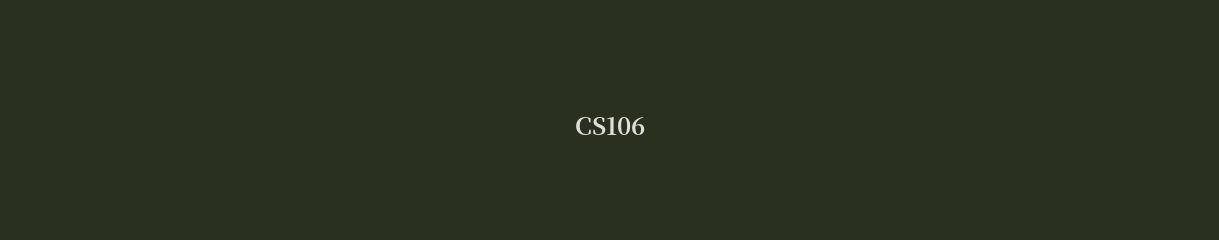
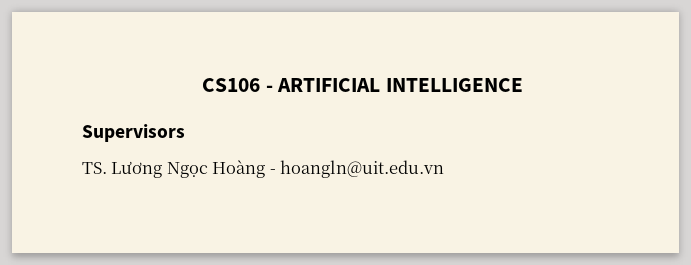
- CS106
+ CS106 - ARTIFICIAL INTELLIGENCE
+ Supervisors
+ TS. Lương Ngọc Hoàng - hoangln@uit.edu.vn

